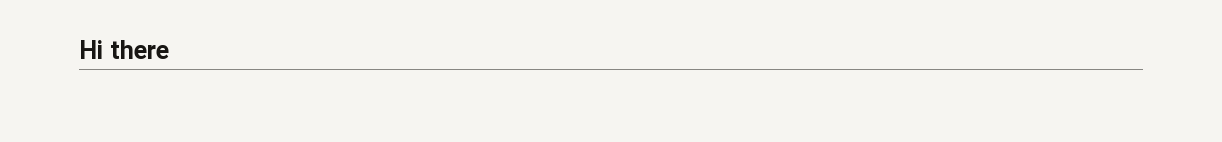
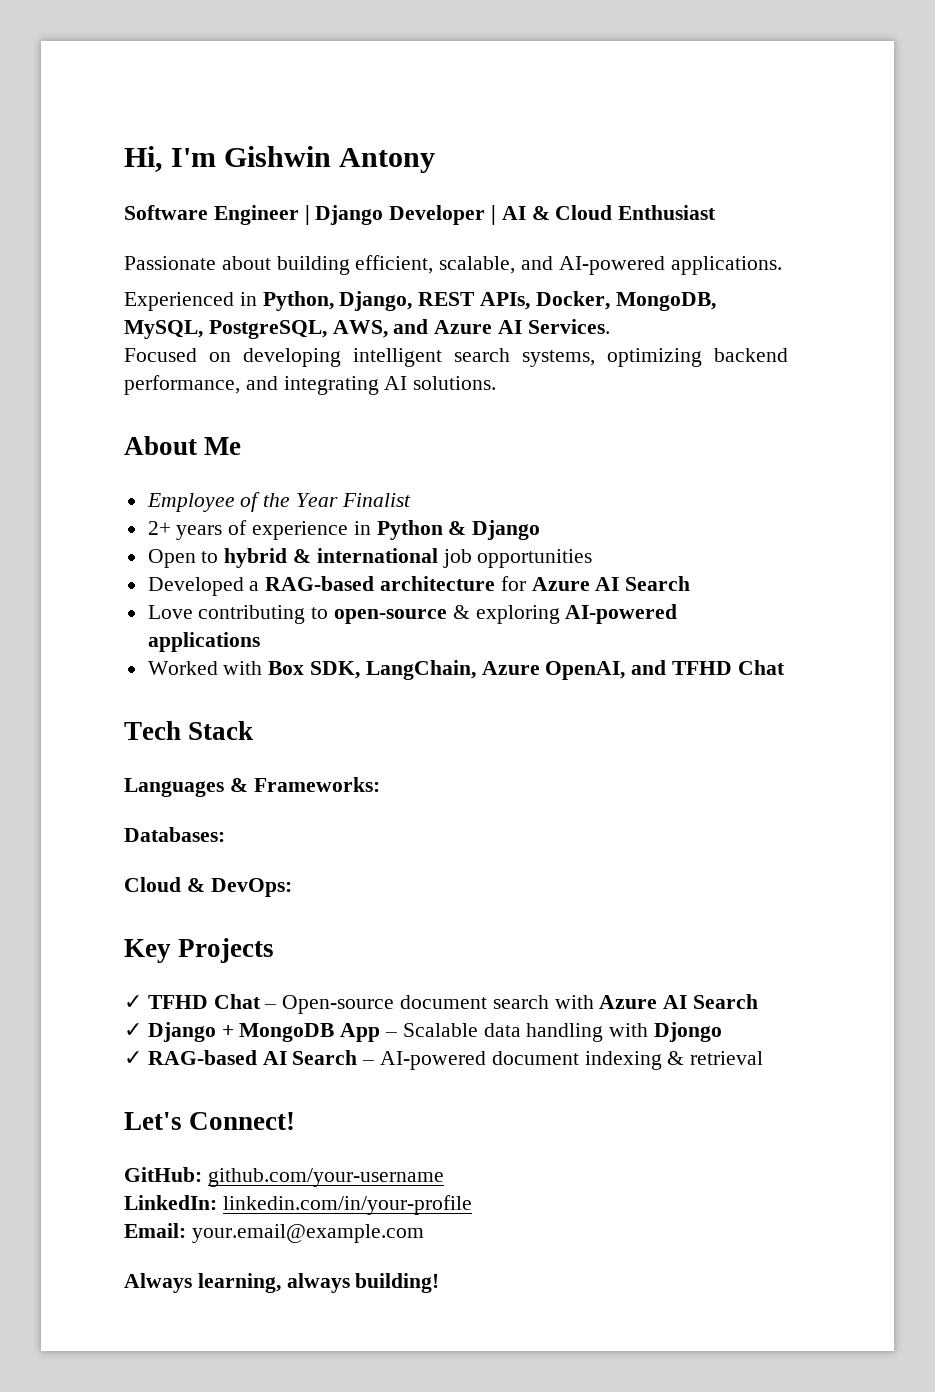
- Hi there
+ Hi, I'm Gishwin Antony
+ Software Engineer | Django Developer | AI & Cloud Enthusiast
+ Passionate about building efficient, scalable, and AI-powered applications.
+ Experienced in Python, Django, REST APIs, Docker, MongoDB, MySQL, PostgreSQL, AWS, and Azure AI Services.
+ Focused on developing intelligent search systems, optimizing backend performance, and integrating AI solutions.
+ About Me
+ Employee of the Year Finalist
+ 2+ years of experience in Python & Django
+ Open to hybrid & international job opportunities
+ Developed a RAG-based architecture for Azure AI Search
+ Love contributing to open-source & exploring AI-powered applications
+ Worked with Box SDK, LangChain, Azure OpenAI, and TFHD Chat
+ Tech Stack
+ Languages & Frameworks:
+ Databases:
+ Cloud & DevOps:
+ Key Projects
+ ✓ TFHD Chat – Open-source document search with Azure AI Search
+ ✓ Django + MongoDB App – Scalable data handling with Djongo
+ ✓ RAG-based AI Search – AI-powered document indexing & retrieval
+ Let's Connect!
+ GitHub: github.com/your-username
+ LinkedIn: linkedin.com/in/your-profile
+ Email: your.email@example.com
+ Always learning, always building!

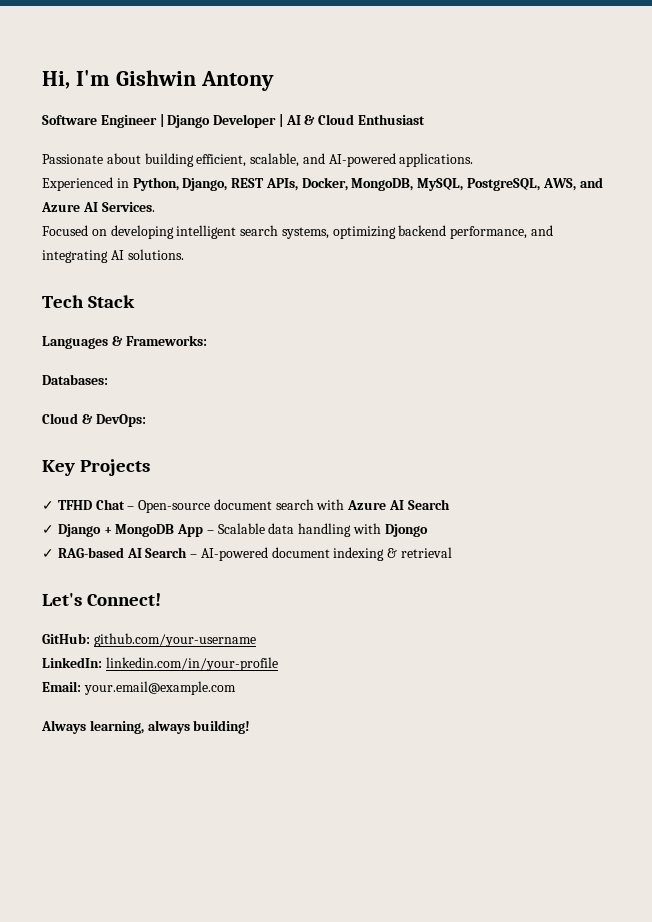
- About Me
- Employee of the Year Finalist
- 2+ years of experience in Python & Django
- Open to hybrid & international job opportunities
- Developed a RAG-based architecture for Azure AI Search
- Love contributing to open-source & exploring AI-powered applications
- Worked with Box SDK, LangChain, Azure OpenAI, and TFHD Chat

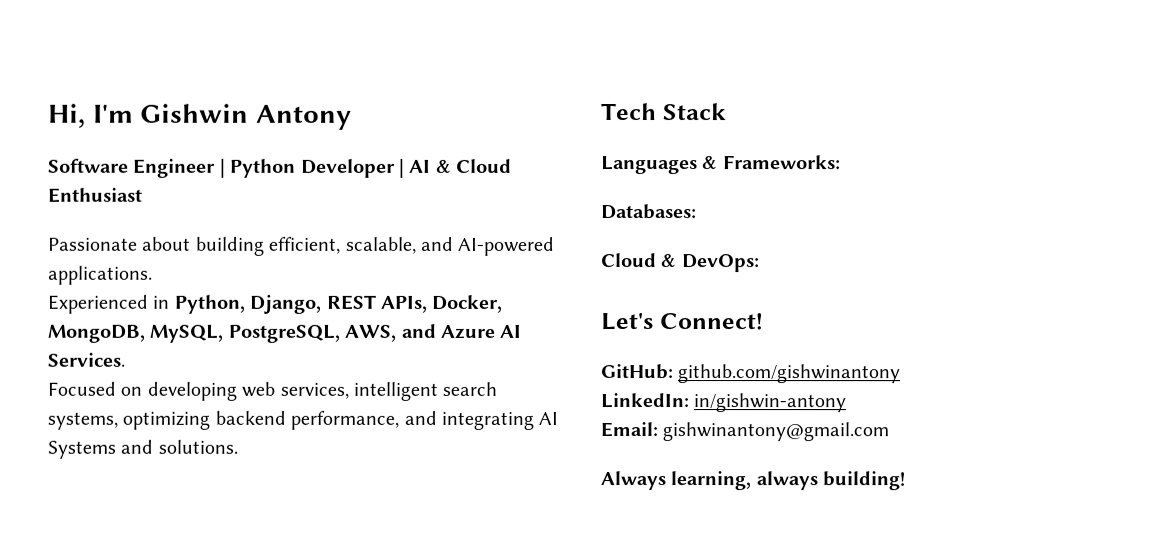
- Software Engineer | Django Developer | AI & Cloud Enthusiast
+ Software Engineer | Python Developer | AI & Cloud Enthusiast
- Focused on developing intelligent search systems, optimizing backend performance, and integrating AI solutions.
+ Focused on developing web services, intelligent search systems, optimizing backend performance, and integrating AI Systems and solutions.
- Key Projects
- ✓ TFHD Chat – Open-source document search with Azure AI Search
- ✓ Django + MongoDB App – Scalable data handling with Djongo
- ✓ RAG-based AI Search – AI-powered document indexing & retrieval
- GitHub: github.com/your-username
+ GitHub: github.com/gishwinantony
- LinkedIn: linkedin.com/in/your-profile
+ LinkedIn: in/gishwin-antony
- Email: your.email@example.com
+ Email: gishwinantony@gmail.com

